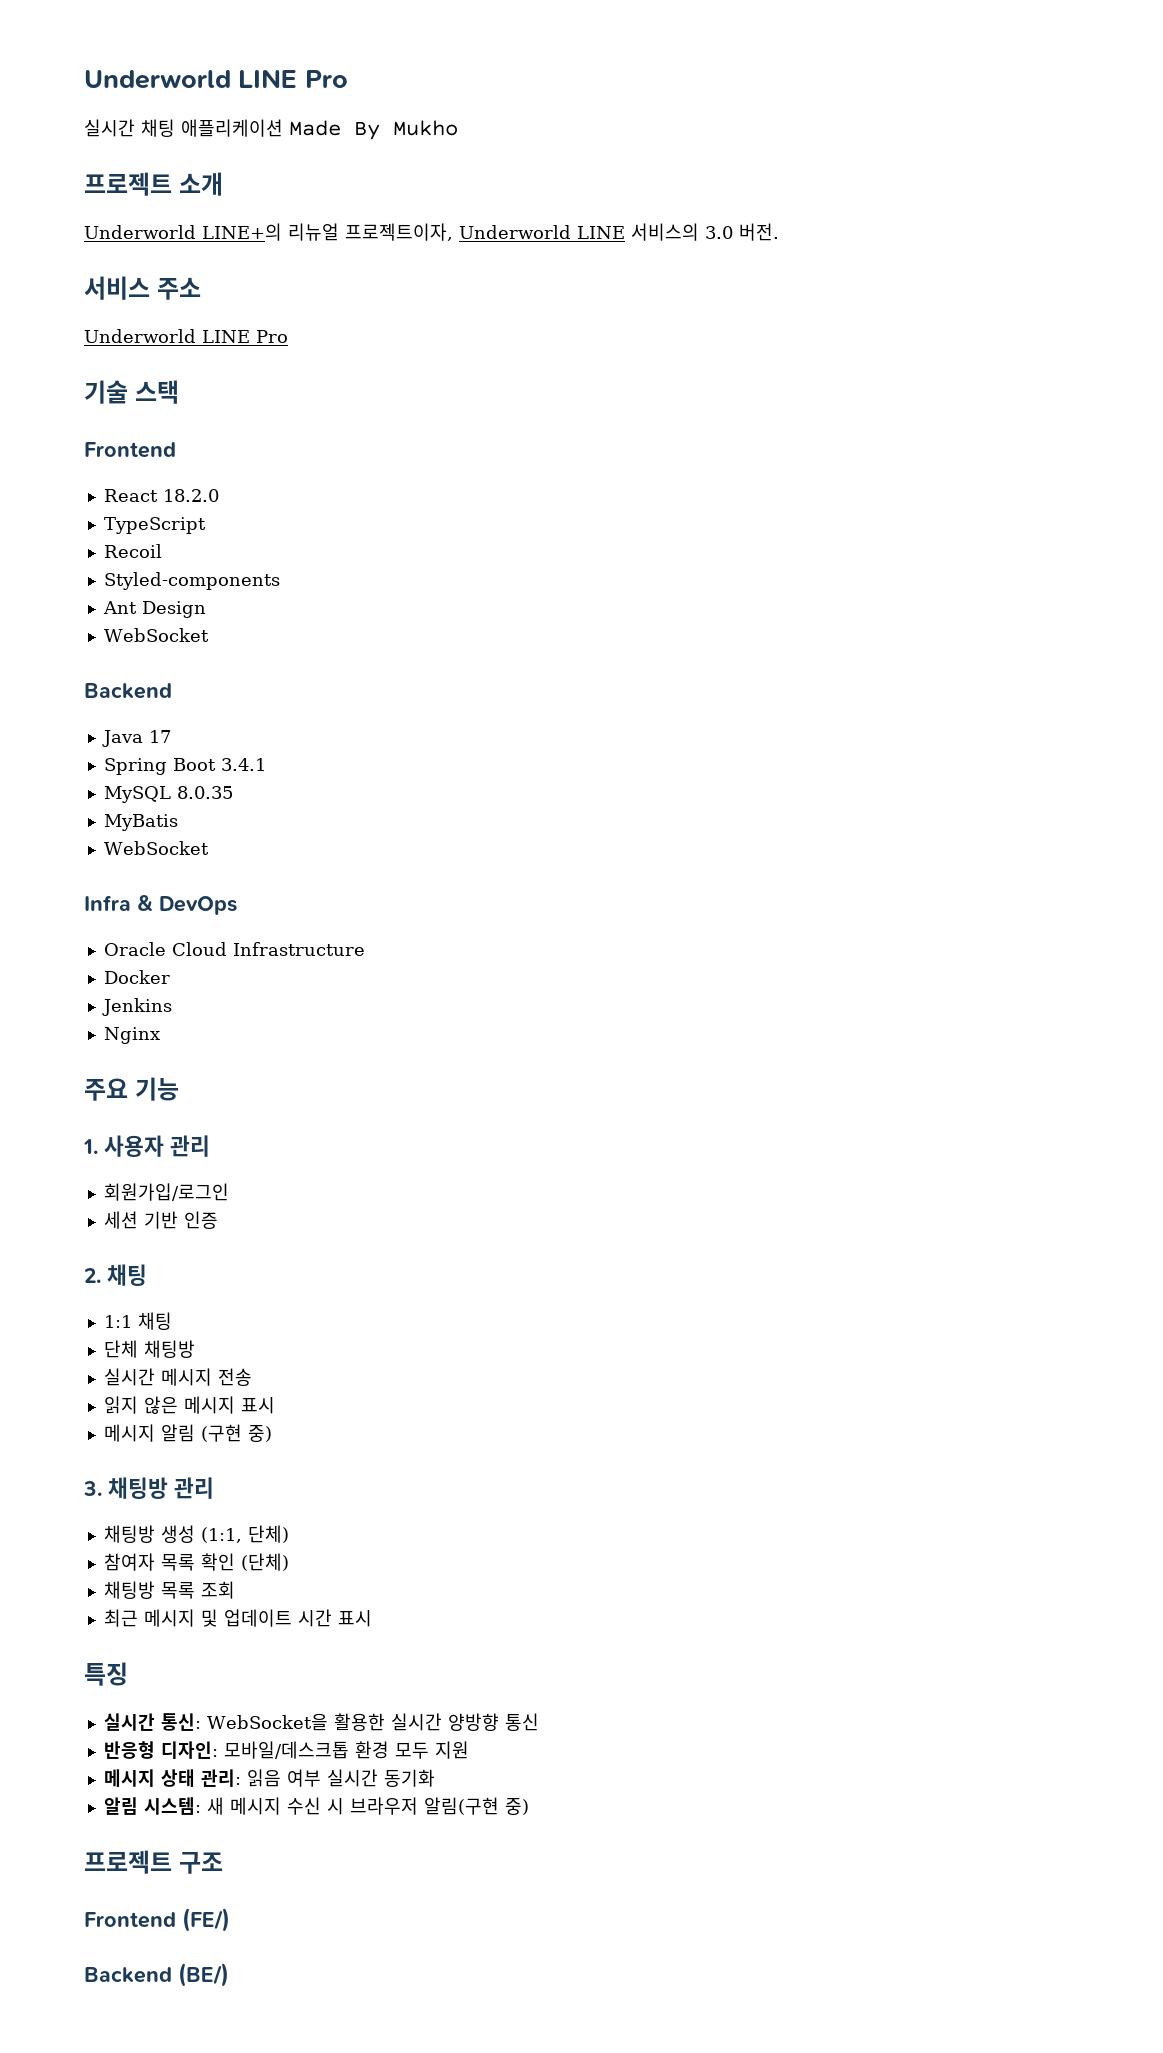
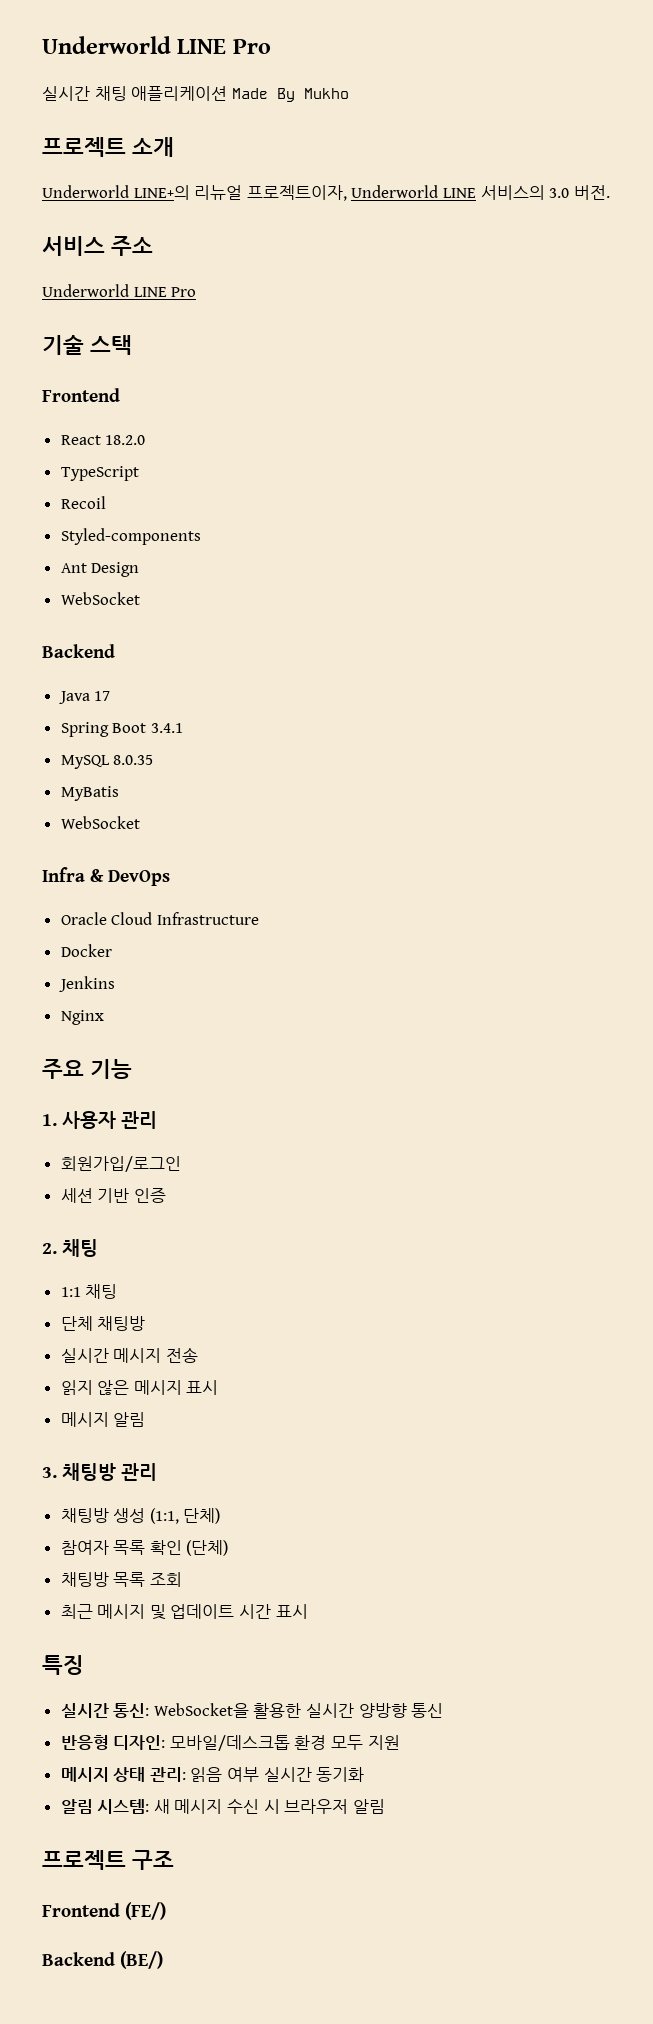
- 메시지 알림 (구현 중)
+ 메시지 알림
- 알림 시스템: 새 메시지 수신 시 브라우저 알림(구현 중)
+ 알림 시스템: 새 메시지 수신 시 브라우저 알림

